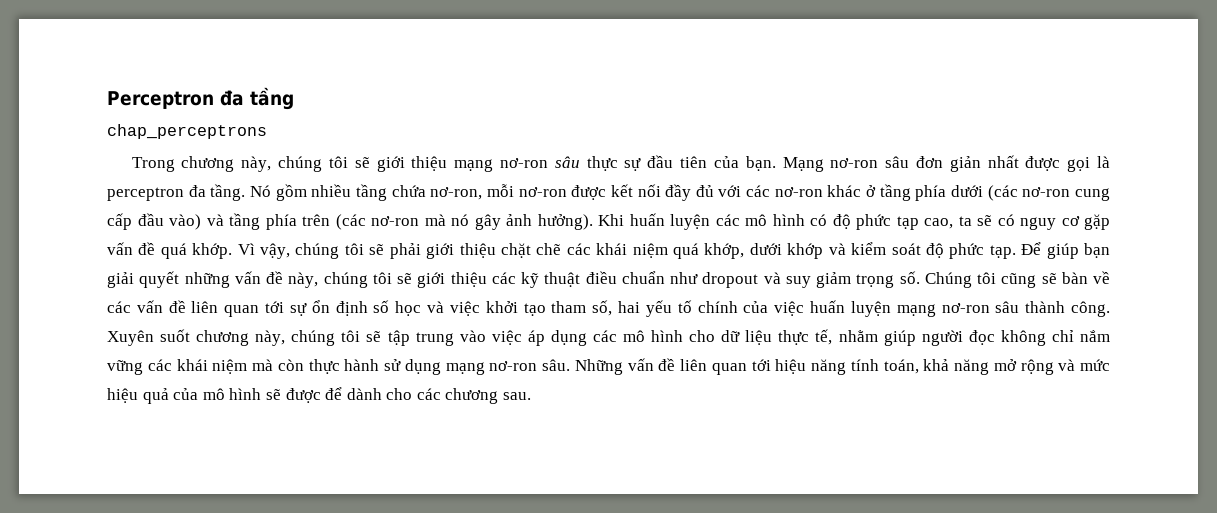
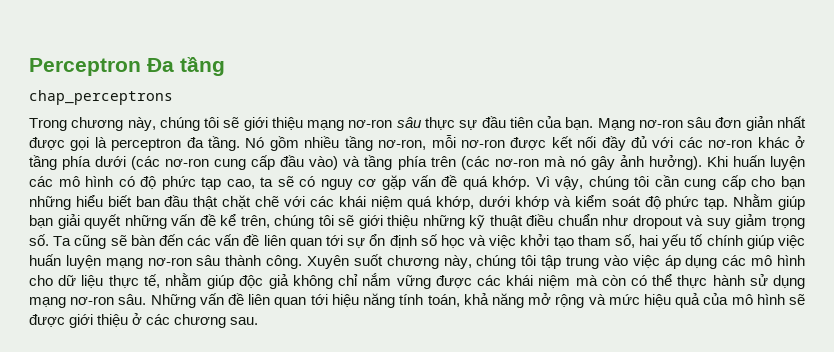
- Perceptron đa tầng
+ Perceptron Đa tầng
- Nó gồm nhiều tầng chứa nơ-ron, mỗi nơ-ron được kết nối đầy đủ với các nơ-ron khác ở tầng phía dưới (các nơ-ron cung cấp đầu vào) và tầng phía trên (các nơ-ron mà nó gây ảnh hưởng).
+ Nó gồm nhiều tầng nơ-ron, mỗi nơ-ron được kết nối đầy đủ với các nơ-ron khác ở tầng phía dưới (các nơ-ron cung cấp đầu vào) và tầng phía trên (các nơ-ron mà nó gây ảnh hưởng).
- Vì vậy, chúng tôi sẽ phải giới thiệu chặt chẽ các khái niệm quá khớp, dưới khớp và kiểm soát độ phức tạp.
+ Vì vậy, chúng tôi cần cung cấp cho bạn những hiểu biết ban đầu thật chặt chẽ với các khái niệm quá khớp, dưới khớp và kiểm soát độ phức tạp.
- Để giúp bạn giải quyết những vấn đề này, chúng tôi sẽ giới thiệu các kỹ thuật điều chuẩn như dropout và suy giảm trọng số.
+ Nhằm giúp bạn giải quyết những vấn đề kể trên, chúng tôi sẽ giới thiệu những kỹ thuật điều chuẩn như dropout và suy giảm trọng số.
- Chúng tôi cũng sẽ bàn về các vấn đề liên quan tới sự ổn định số học và việc khởi tạo tham số, hai yếu tố chính của việc huấn luyện mạng nơ-ron sâu thành công.
+ Ta cũng sẽ bàn đến các vấn đề liên quan tới sự ổn định số học và việc khởi tạo tham số, hai yếu tố chính giúp việc huấn luyện mạng nơ-ron sâu thành công.
- Xuyên suốt chương này, chúng tôi sẽ tập trung vào việc áp dụng các mô hình cho dữ liệu thực tế, nhằm giúp người đọc không chỉ nắm vững các khái niệm mà còn thực hành sử dụng mạng nơ-ron sâu.
+ Xuyên suốt chương này, chúng tôi tập trung vào việc áp dụng các mô hình cho dữ liệu thực tế, nhằm giúp độc giả không chỉ nắm vững được các khái niệm mà còn có thể thực hành sử dụng mạng nơ-ron sâu.
- Những vấn đề liên quan tới hiệu năng tính toán, khả năng mở rộng và mức hiệu quả của mô hình sẽ được để dành cho các chương sau.
+ Những vấn đề liên quan tới hiệu năng tính toán, khả năng mở rộng và mức hiệu quả của mô hình sẽ được giới thiệu ở các chương sau.

